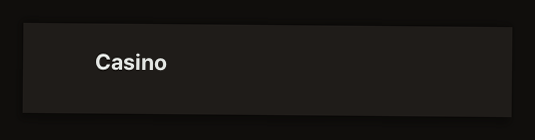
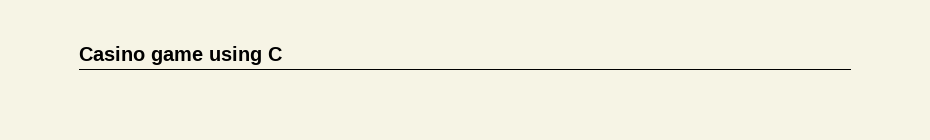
- Casino
+ Casino game using C

